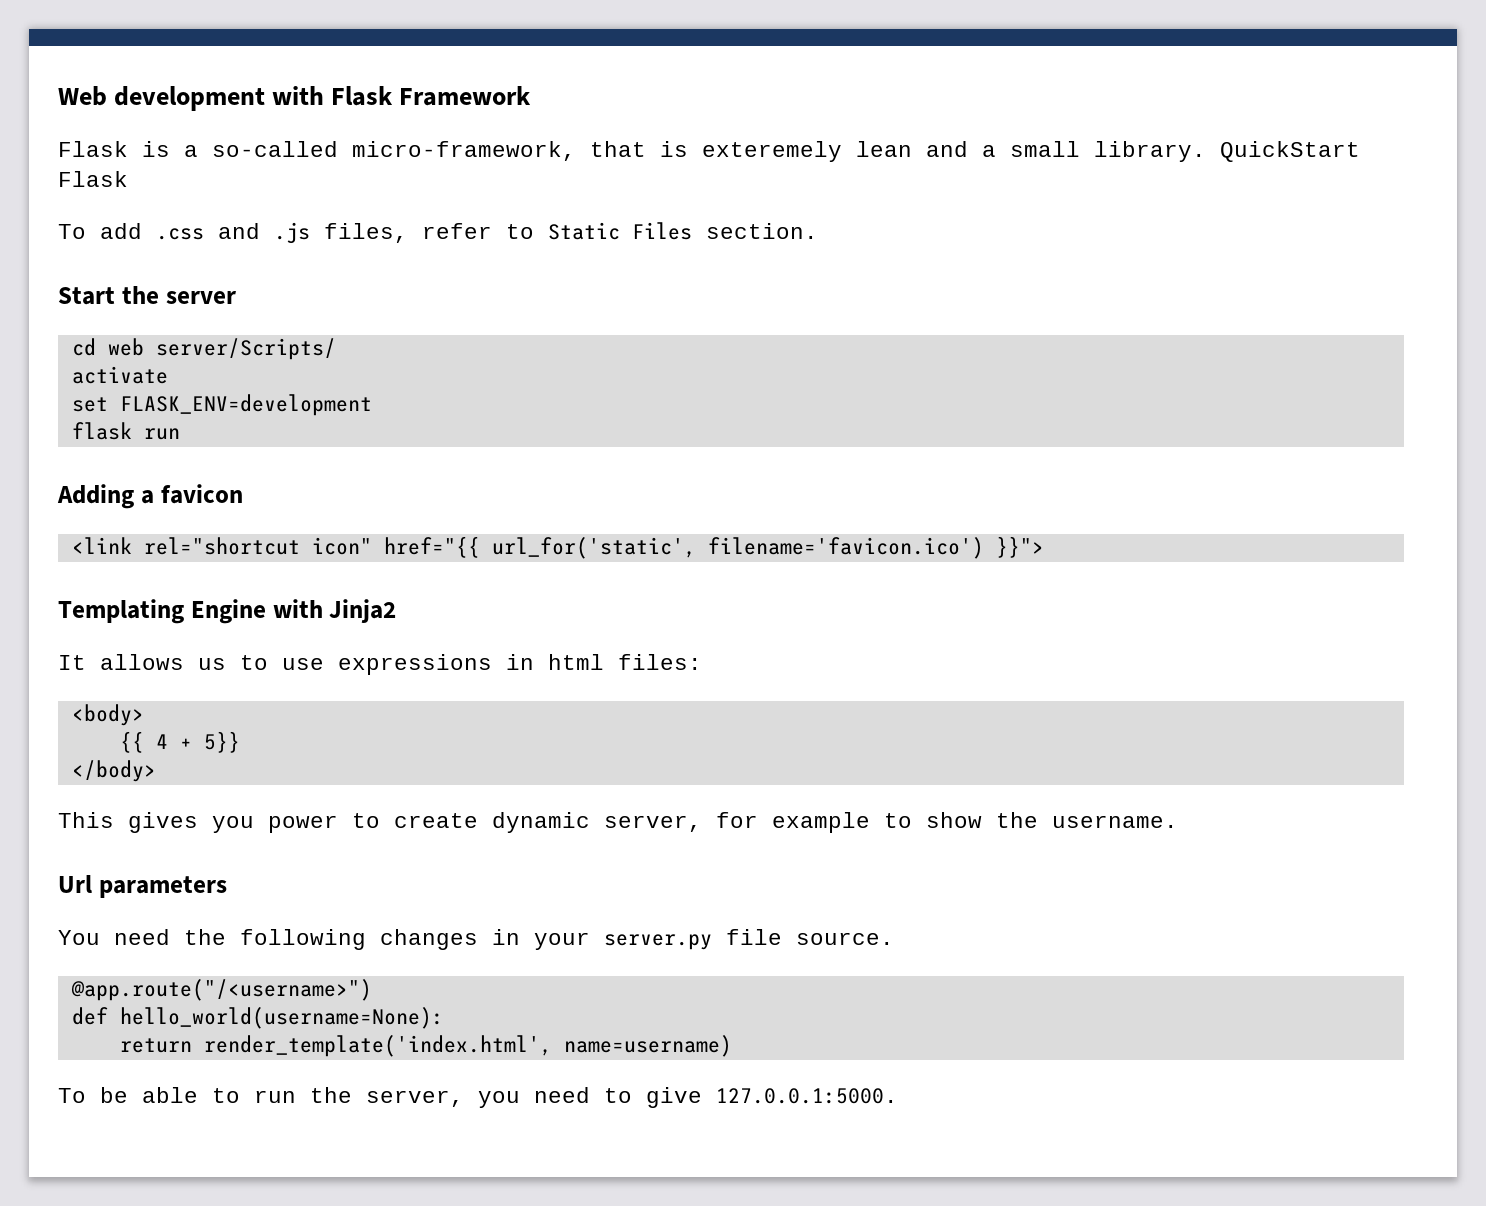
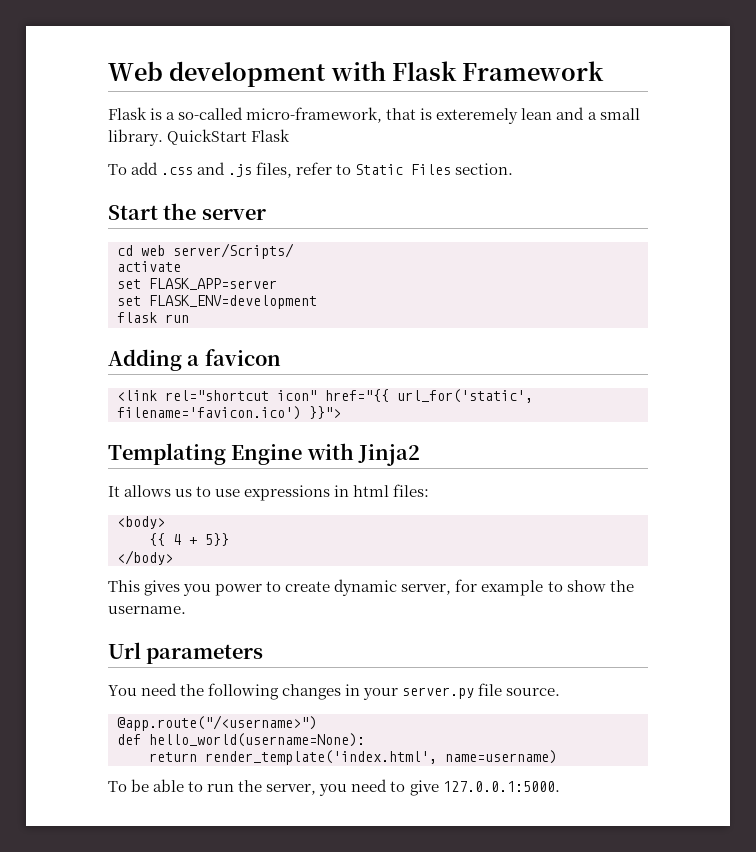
+ set FLASK_APP=server

